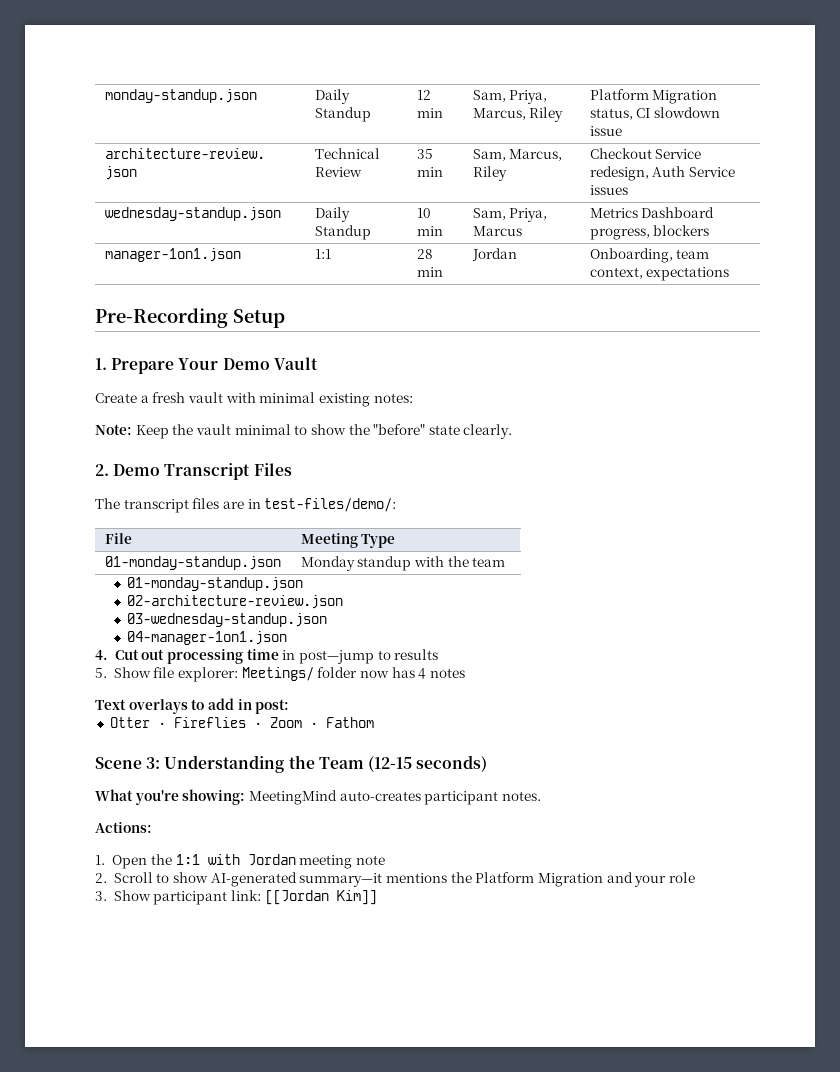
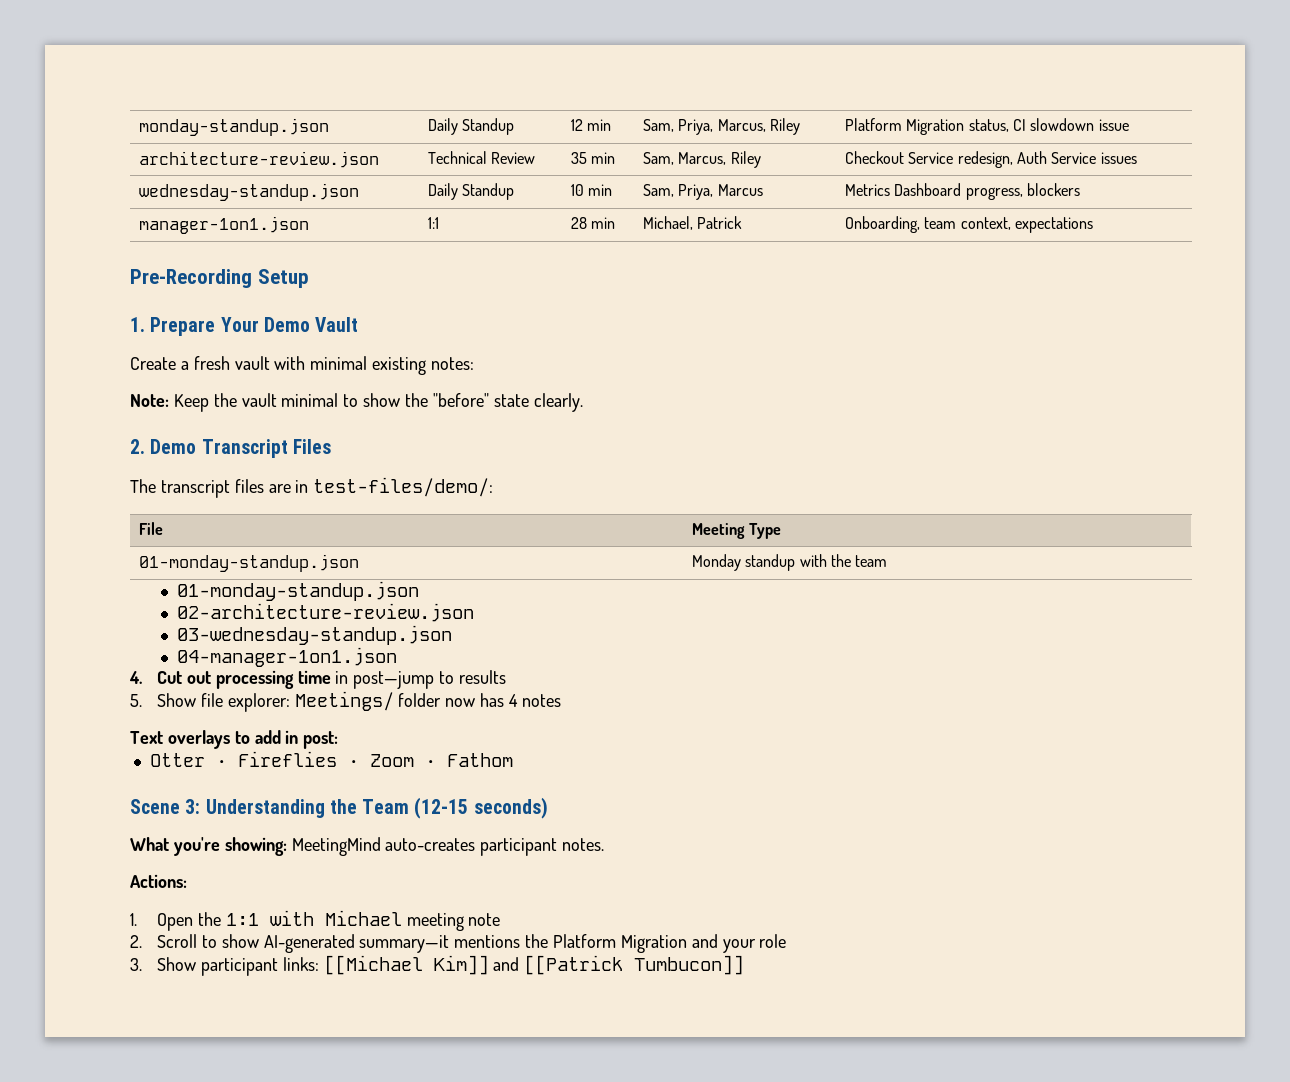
- manager-1on1.json | 1:1 | 28 min | Jordan | Onboarding, team context, expectations
+ manager-1on1.json | 1:1 | 28 min | Michael, Patrick | Onboarding, team context, expectations
- 1. Open the 1:1 with Jordan meeting note
+ 1. Open the 1:1 with Michael meeting note
- 3. Show participant link: [[Jordan Kim]]
+ 3. Show participant links: [[Michael Kim]] and [[Patrick Tumbucon]]

